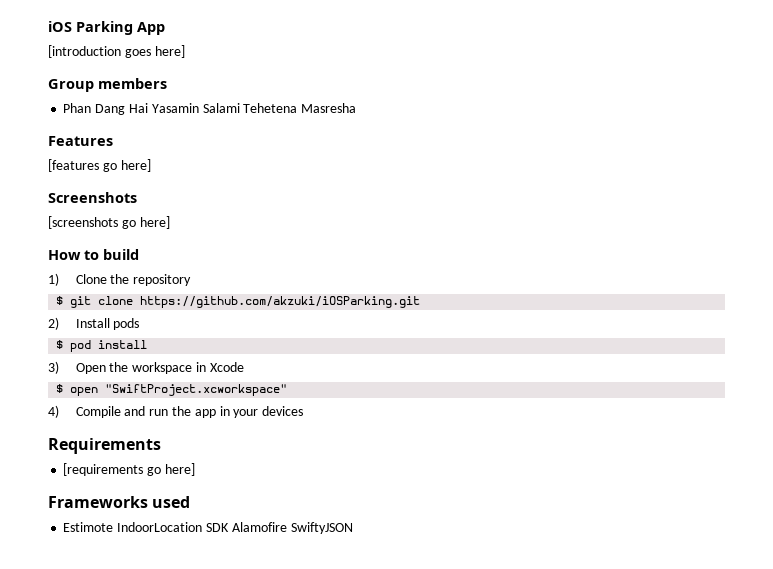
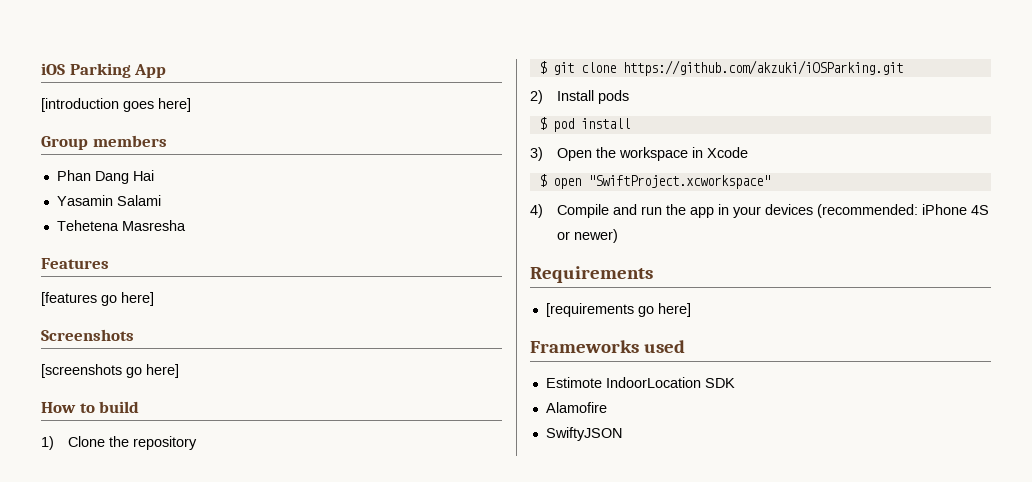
- Phan Dang Hai Yasamin Salami Tehetena Masresha
+ Phan Dang Hai
+ Yasamin Salami
+ Tehetena Masresha
- 4) Compile and run the app in your devices
+ 4) Compile and run the app in your devices (recommended: iPhone 4S or newer)
- Estimote IndoorLocation SDK Alamofire SwiftyJSON
+ Estimote IndoorLocation SDK
+ Alamofire
+ SwiftyJSON

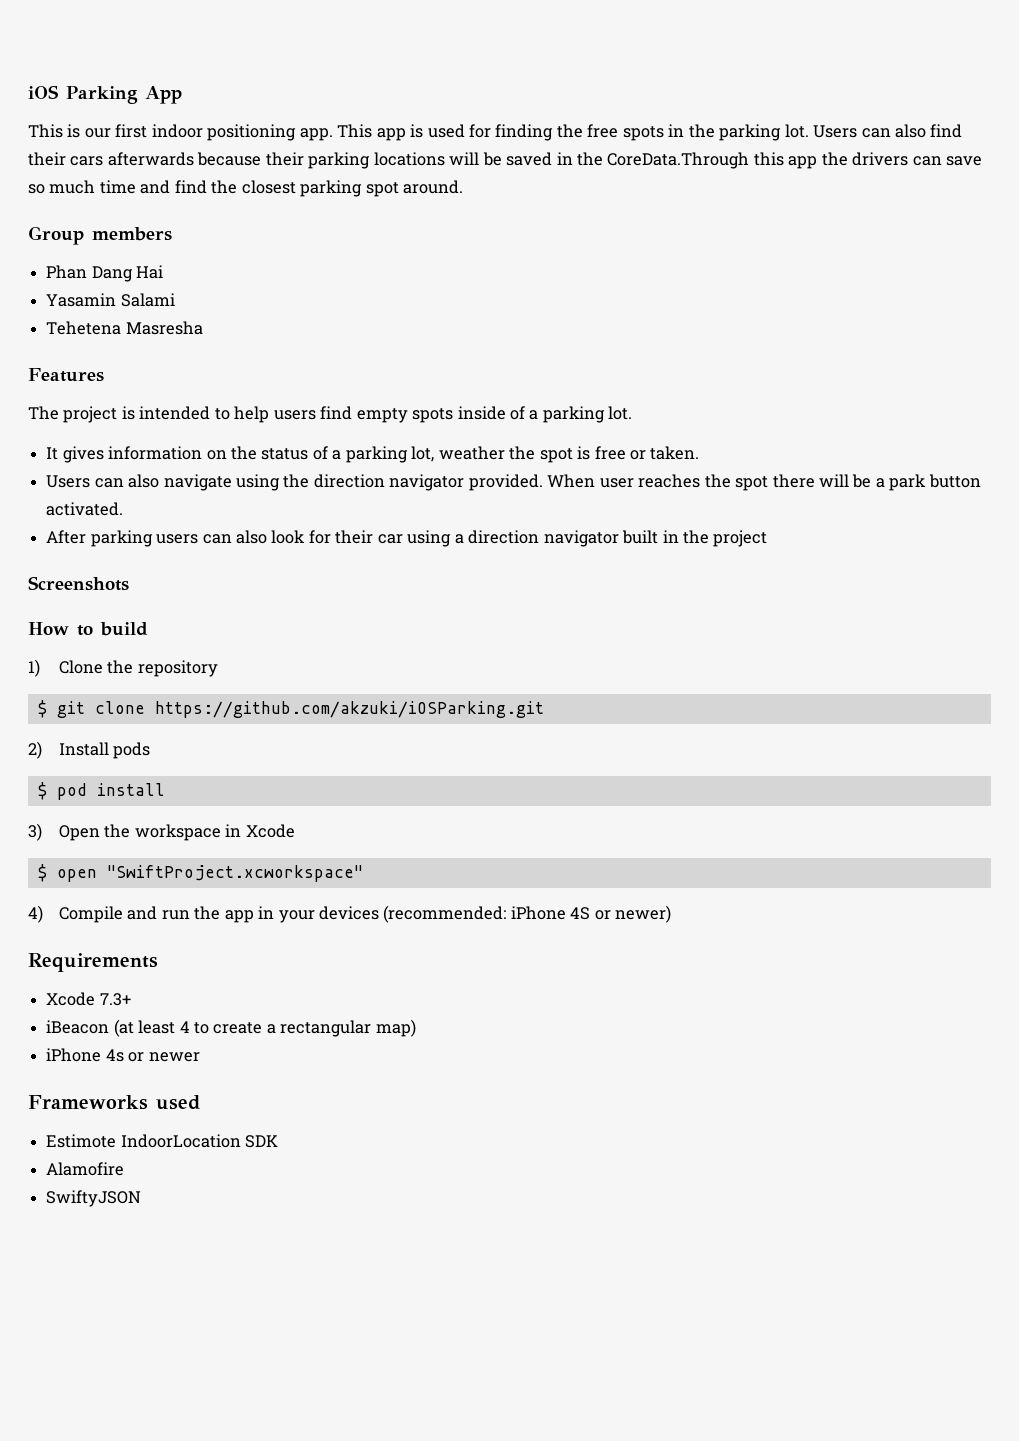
- [introduction goes here]
+ This is our first indoor positioning app. This app is used for finding the free spots in the parking lot. Users can also find their cars afterwards because their parking locations will be saved in the CoreData.Through this app the drivers can save so much time and find the closest parking spot around.
- [features go here]
+ The project is intended to help users find empty spots inside of a parking lot.
+ It gives information on the status of a parking lot, weather the spot is free or taken.
+ Users can also navigate using the direction navigator provided. When user reaches the spot there will be a park button activated.
+ After parking users can also look for their car using a direction navigator built in the project
  Screenshots
- [screenshots go here]
- [requirements go here]
+ Xcode 7.3+
+ iBeacon (at least 4 to create a rectangular map)
+ iPhone 4s or newer

